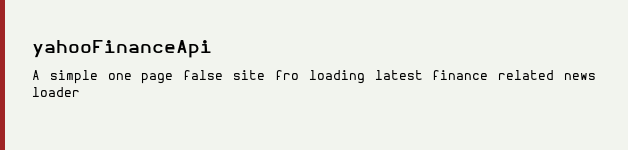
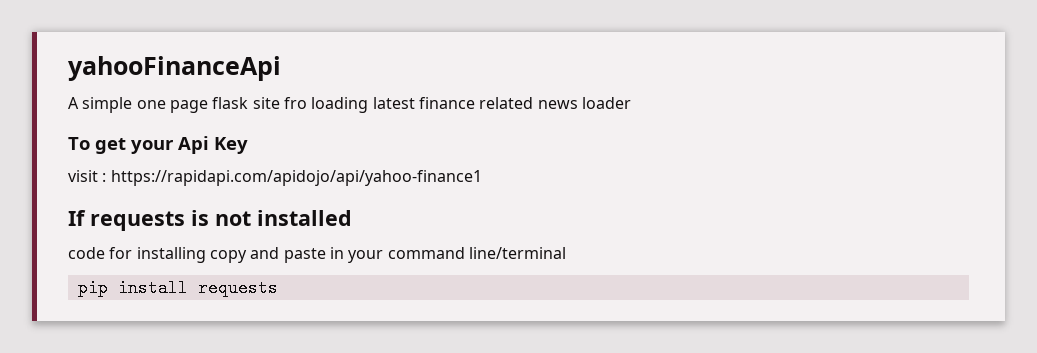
- A simple one page false site fro loading latest finance related news loader
+ A simple one page flask site fro loading latest finance related news loader
+ To get your Api Key
+ visit : https://rapidapi.com/apidojo/api/yahoo-finance1
+ If requests is not installed
+ code for installing copy and paste in your command line/terminal
+ pip install requests

